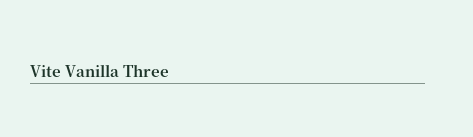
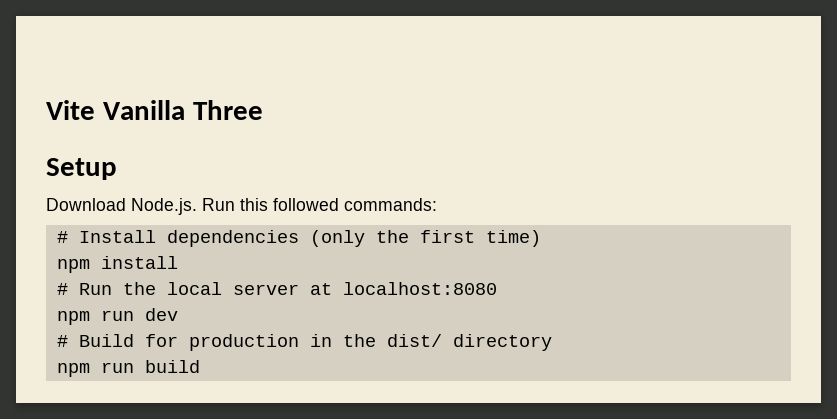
+ Setup
+ Download Node.js. Run this followed commands:
+ # Install dependencies (only the first time)
+ npm install
+ # Run the local server at localhost:8080
+ npm run dev
+ # Build for production in the dist/ directory
+ npm run build

